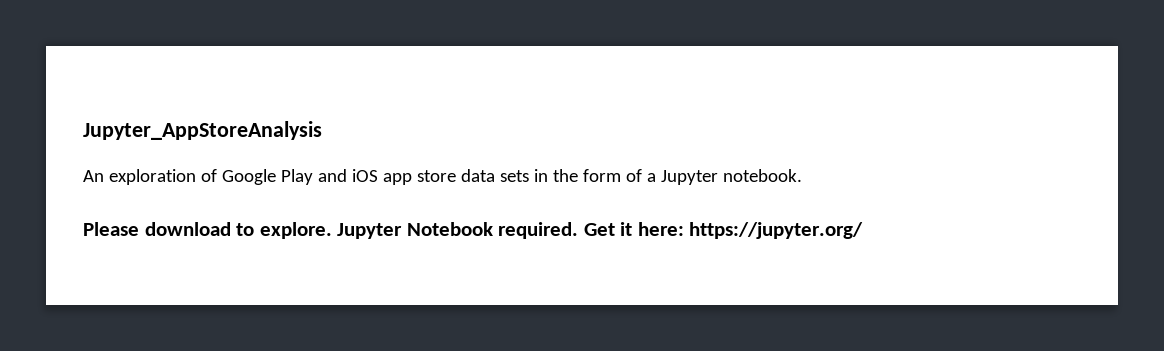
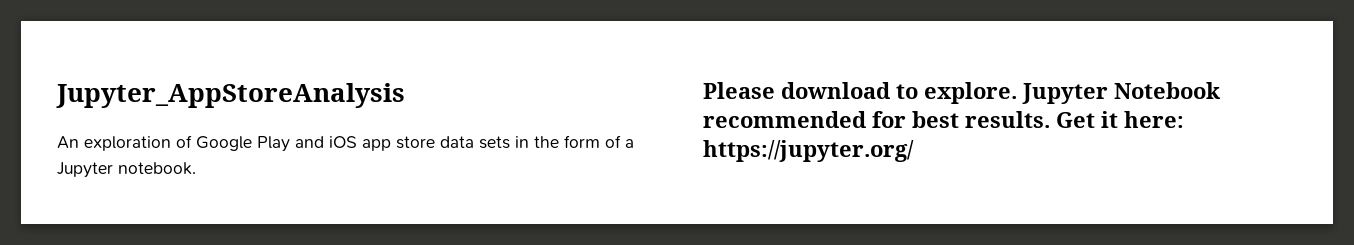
- Jupyter Notebook required.
+ Jupyter Notebook recommended for best results.

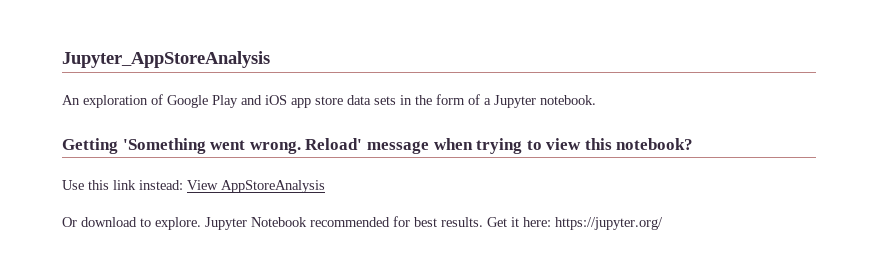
- Please download to explore.
+ Getting 'Something went wrong. Reload' message when trying to view this notebook?
+ Use this link instead: View AppStoreAnalysis
+ Or download to explore.

